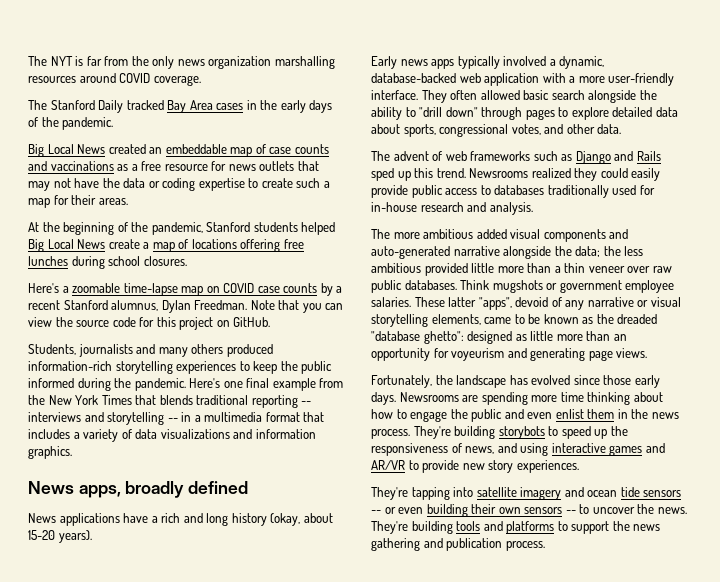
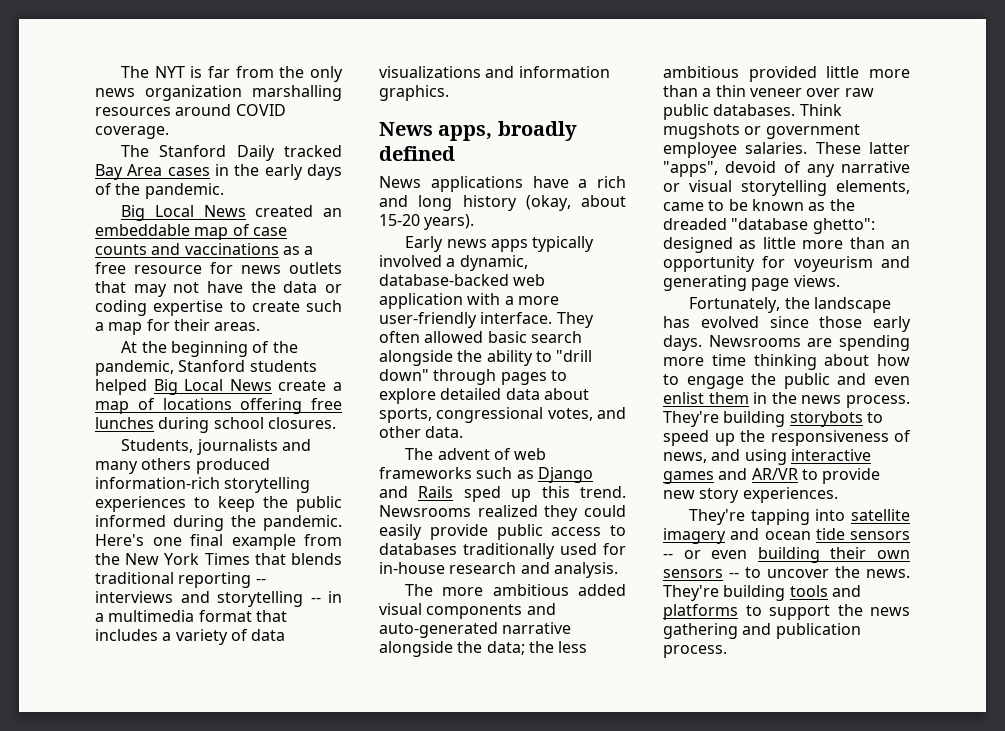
- Here's a zoomable time-lapse map on COVID case counts by a recent Stanford alumnus, Dylan Freedman. Note that you can view the source code for this project on GitHub.

